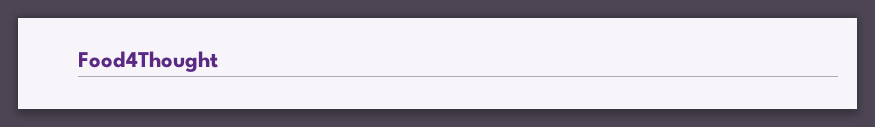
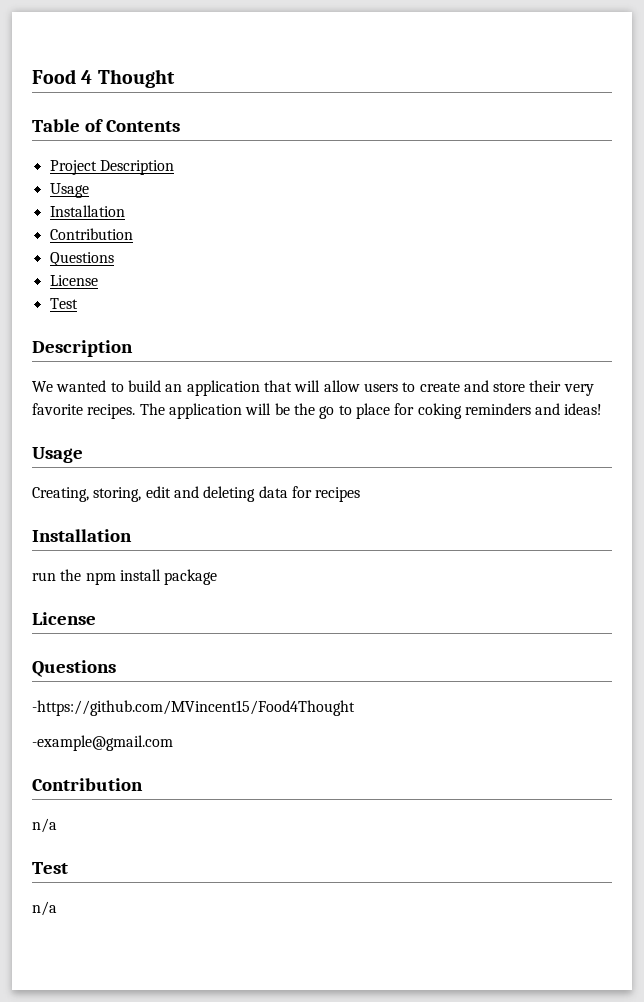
- Food4Thought
+ Food 4 Thought
+ Table of Contents
+ Project Description
+ Usage
+ Installation
+ Contribution
+ Questions
+ License
+ Test
+ Description
+ We wanted to build an application that will allow users to create and store their very favorite recipes. The application will be the go to place for coking reminders and ideas!
+ Usage
+ Creating, storing, edit and deleting data for recipes
+ Installation
+ run the npm install package
+ License
+ Questions
+ -https://github.com/MVincent15/Food4Thought
+ -example@gmail.com
+ Contribution
+ n/a
+ Test
+ n/a

